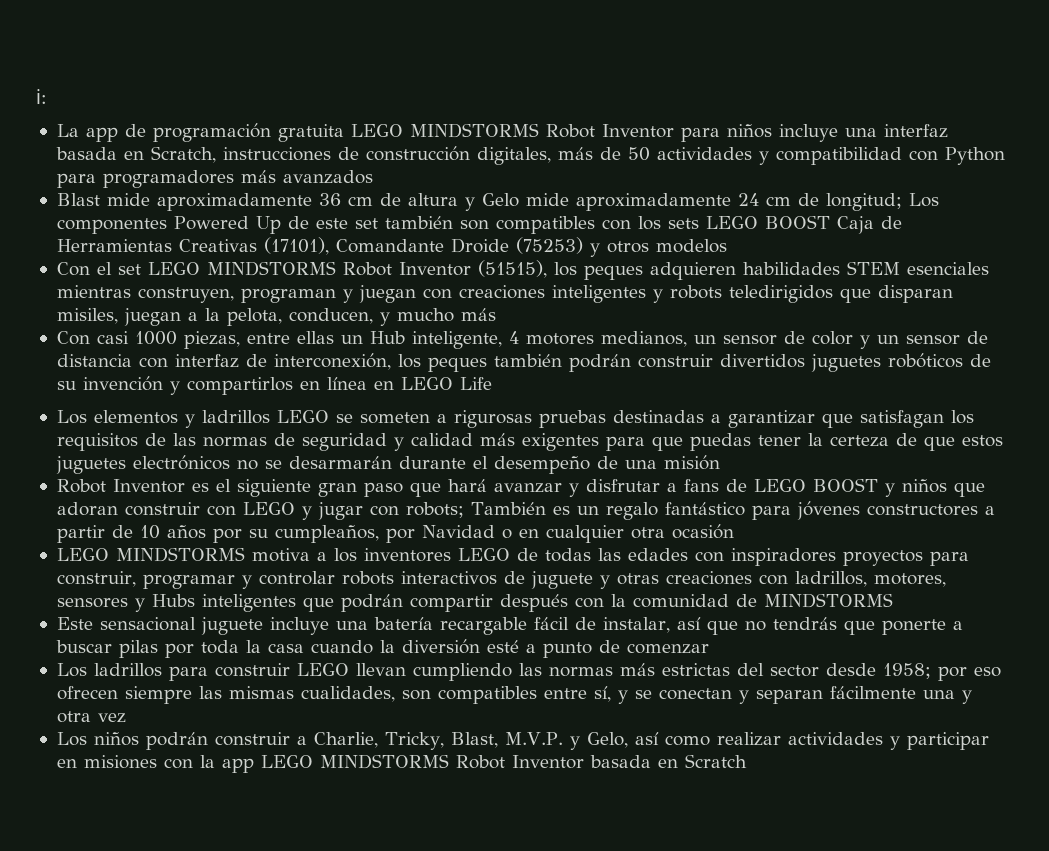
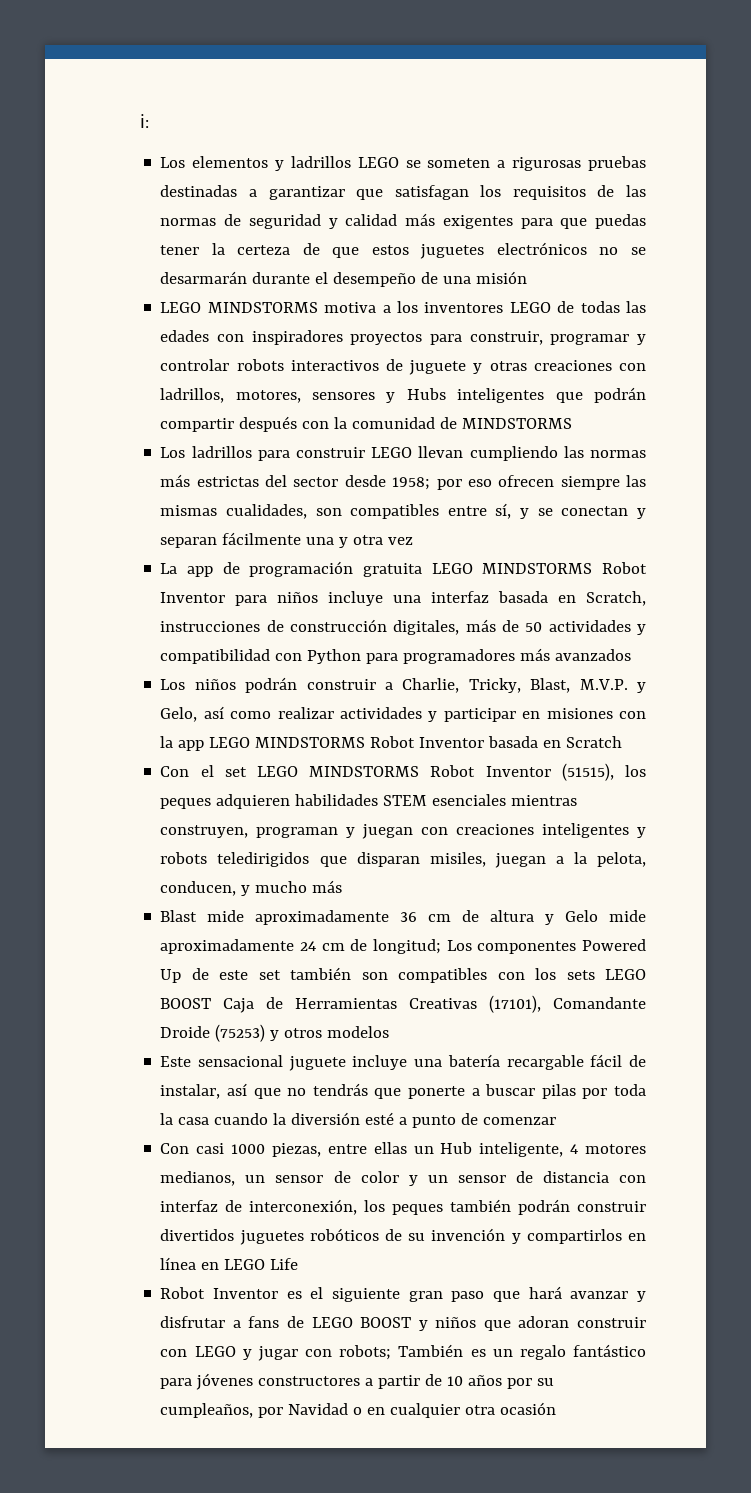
- La app de programación gratuita LEGO MINDSTORMS Robot Inventor para niños incluye una interfaz basada en Scratch, instrucciones de construcción digitales, más de 50 actividades y compatibilidad con Python para programadores más avanzados
- Blast mide aproximadamente 36 cm de altura y Gelo mide aproximadamente 24 cm de longitud; Los componentes Powered Up de este set también son compatibles con los sets LEGO BOOST Caja de Herramientas Creativas (17101), Comandante Droide (75253) y otros modelos
- Con el set LEGO MINDSTORMS Robot Inventor (51515), los peques adquieren habilidades STEM esenciales mientras construyen, programan y juegan con creaciones inteligentes y robots teledirigidos que disparan misiles, juegan a la pelota, conducen, y mucho más
- Con casi 1000 piezas, entre ellas un Hub inteligente, 4 motores medianos, un sensor de color y un sensor de distancia con interfaz de interconexión, los peques también podrán construir divertidos juguetes robóticos de su invención y compartirlos en línea en LEGO Life
+ LEGO MINDSTORMS motiva a los inventores LEGO de todas las edades con inspiradores proyectos para construir, programar y controlar robots interactivos de juguete y otras creaciones con ladrillos, motores, sensores y Hubs inteligentes que podrán compartir después con la comunidad de MINDSTORMS
+ Los ladrillos para construir LEGO llevan cumpliendo las normas más estrictas del sector desde 1958; por eso ofrecen siempre las mismas cualidades, son compatibles entre sí, y se conectan y separan fácilmente una y otra vez
+ La app de programación gratuita LEGO MINDSTORMS Robot Inventor para niños incluye una interfaz basada en Scratch, instrucciones de construcción digitales, más de 50 actividades y compatibilidad con Python para programadores más avanzados
+ Los niños podrán construir a Charlie, Tricky, Blast, M.V.P. y Gelo, así como realizar actividades y participar en misiones con la app LEGO MINDSTORMS Robot Inventor basada en Scratch
+ Con el set LEGO MINDSTORMS Robot Inventor (51515), los peques adquieren habilidades STEM esenciales mientras construyen, programan y juegan con creaciones inteligentes y robots teledirigidos que disparan misiles, juegan a la pelota, conducen, y mucho más
+ Blast mide aproximadamente 36 cm de altura y Gelo mide aproximadamente 24 cm de longitud; Los componentes Powered Up de este set también son compatibles con los sets LEGO BOOST Caja de Herramientas Creativas (17101), Comandante Droide (75253) y otros modelos
+ Este sensacional juguete incluye una batería recargable fácil de instalar, así que no tendrás que ponerte a buscar pilas por toda la casa cuando la diversión esté a punto de comenzar
+ Con casi 1000 piezas, entre ellas un Hub inteligente, 4 motores medianos, un sensor de color y un sensor de distancia con interfaz de interconexión, los peques también podrán construir divertidos juguetes robóticos de su invención y compartirlos en línea en LEGO Life
- LEGO MINDSTORMS motiva a los inventores LEGO de todas las edades con inspiradores proyectos para construir, programar y controlar robots interactivos de juguete y otras creaciones con ladrillos, motores, sensores y Hubs inteligentes que podrán compartir después con la comunidad de MINDSTORMS
- Este sensacional juguete incluye una batería recargable fácil de instalar, así que no tendrás que ponerte a buscar pilas por toda la casa cuando la diversión esté a punto de comenzar
- Los ladrillos para construir LEGO llevan cumpliendo las normas más estrictas del sector desde 1958; por eso ofrecen siempre las mismas cualidades, son compatibles entre sí, y se conectan y separan fácilmente una y otra vez
- Los niños podrán construir a Charlie, Tricky, Blast, M.V.P. y Gelo, así como realizar actividades y participar en misiones con la app LEGO MINDSTORMS Robot Inventor basada en Scratch

